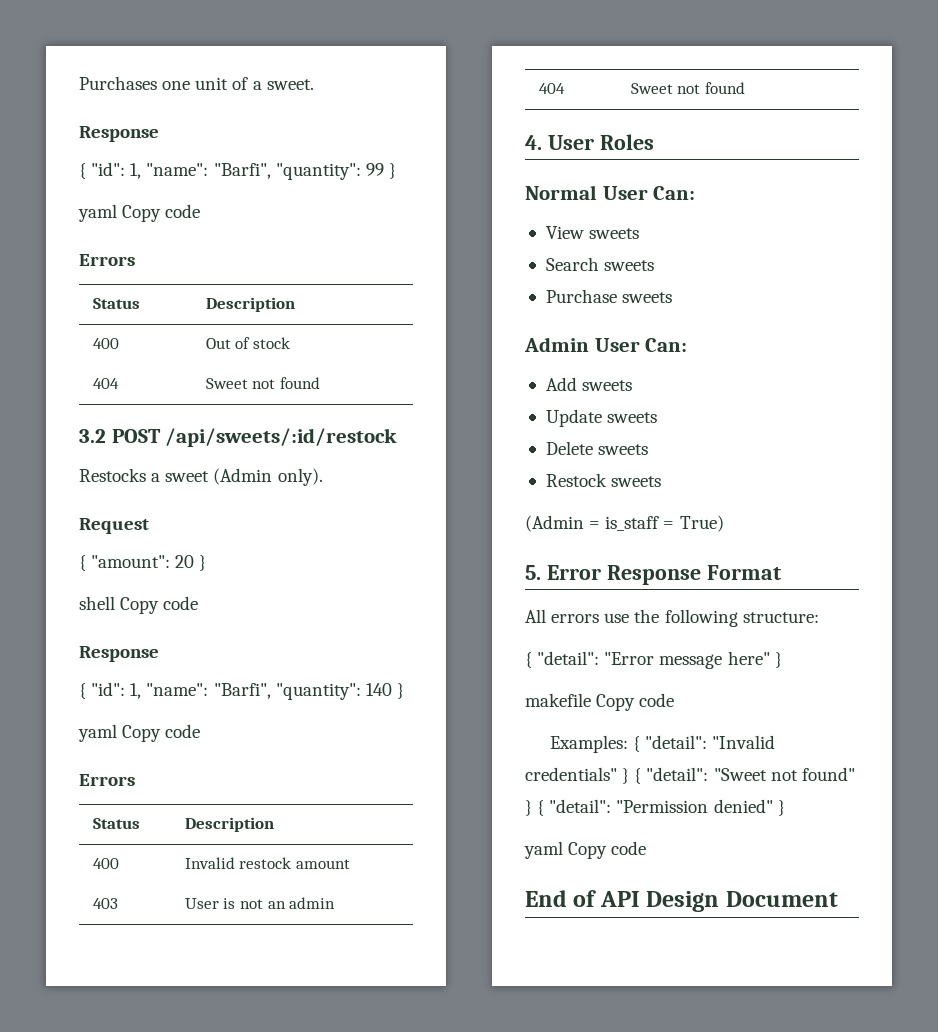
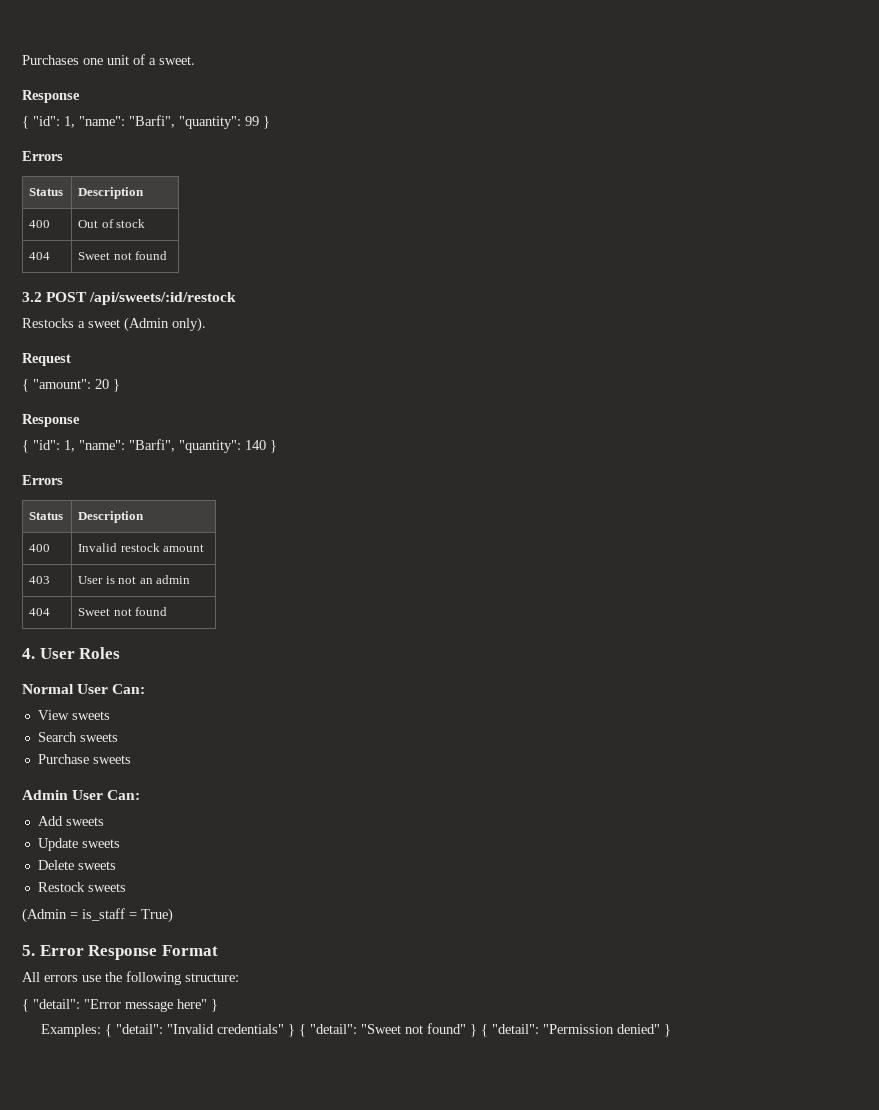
  { "id": 1, "name": "Barfi", "quantity": 99 }
- yaml Copy code
- shell Copy code
  { "id": 1, "name": "Barfi", "quantity": 140 }
- yaml Copy code
- makefile Copy code
  Examples: { "detail": "Invalid credentials" } { "detail": "Sweet not found" } { "detail": "Permission denied" }
- yaml Copy code
- End of API Design Document

